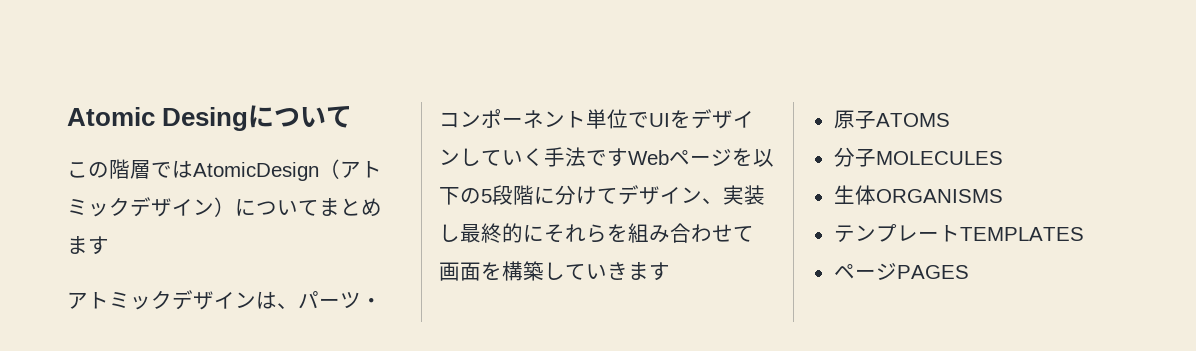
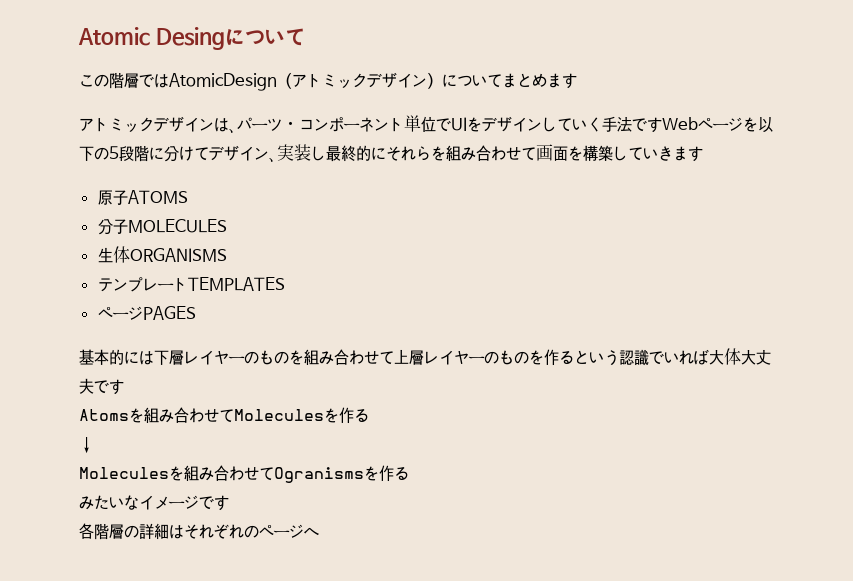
+ 基本的には下層レイヤーのものを組み合わせて上層レイヤーのものを作るという認識でいれば大体大丈夫です
+ Atomsを組み合わせてMoleculesを作る
+ ↓
+ Moleculesを組み合わせてOgranismsを作る
+ みたいなイメージです
+ 各階層の詳細はそれぞれのページへ

